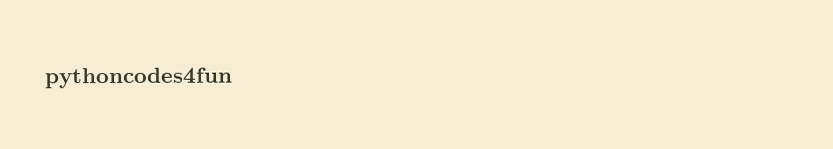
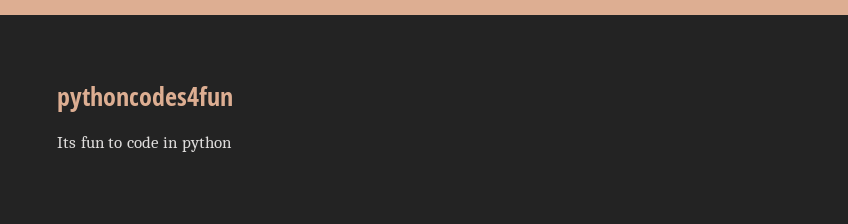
+ Its fun to code in python

